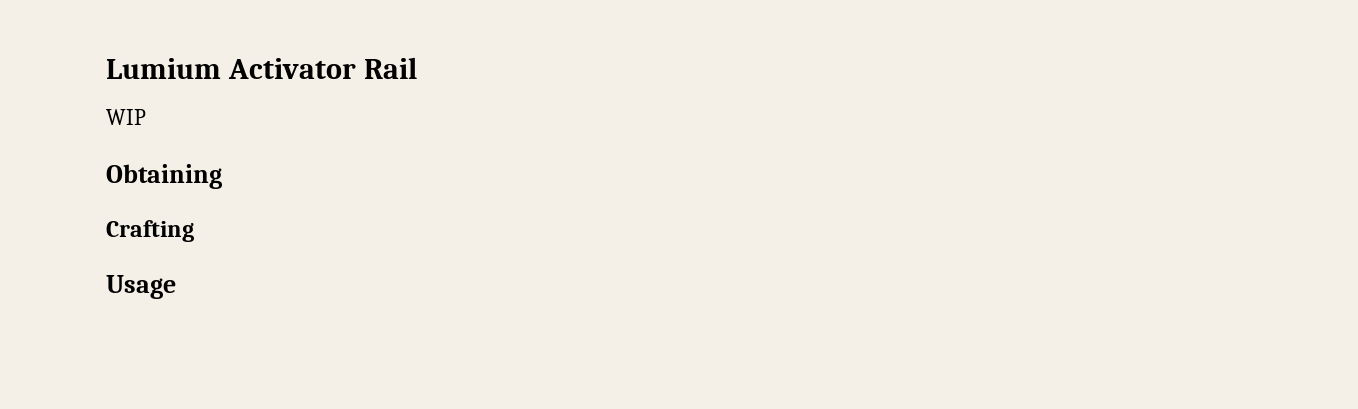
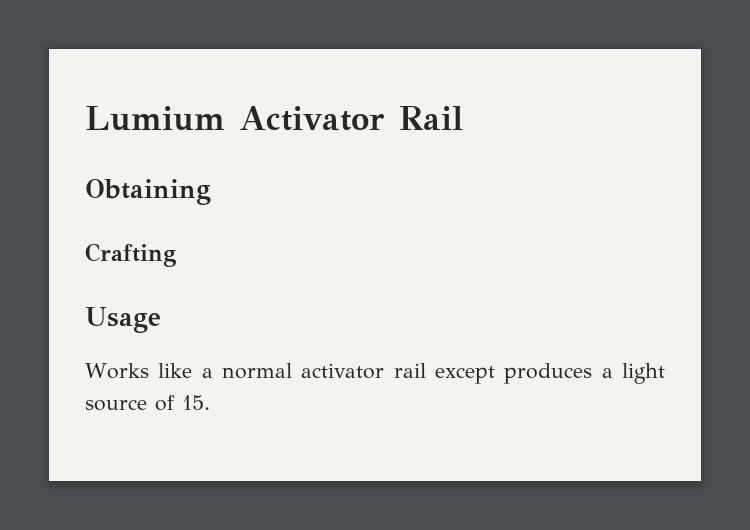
- WIP
+ Works like a normal activator rail except produces a light source of 15.

